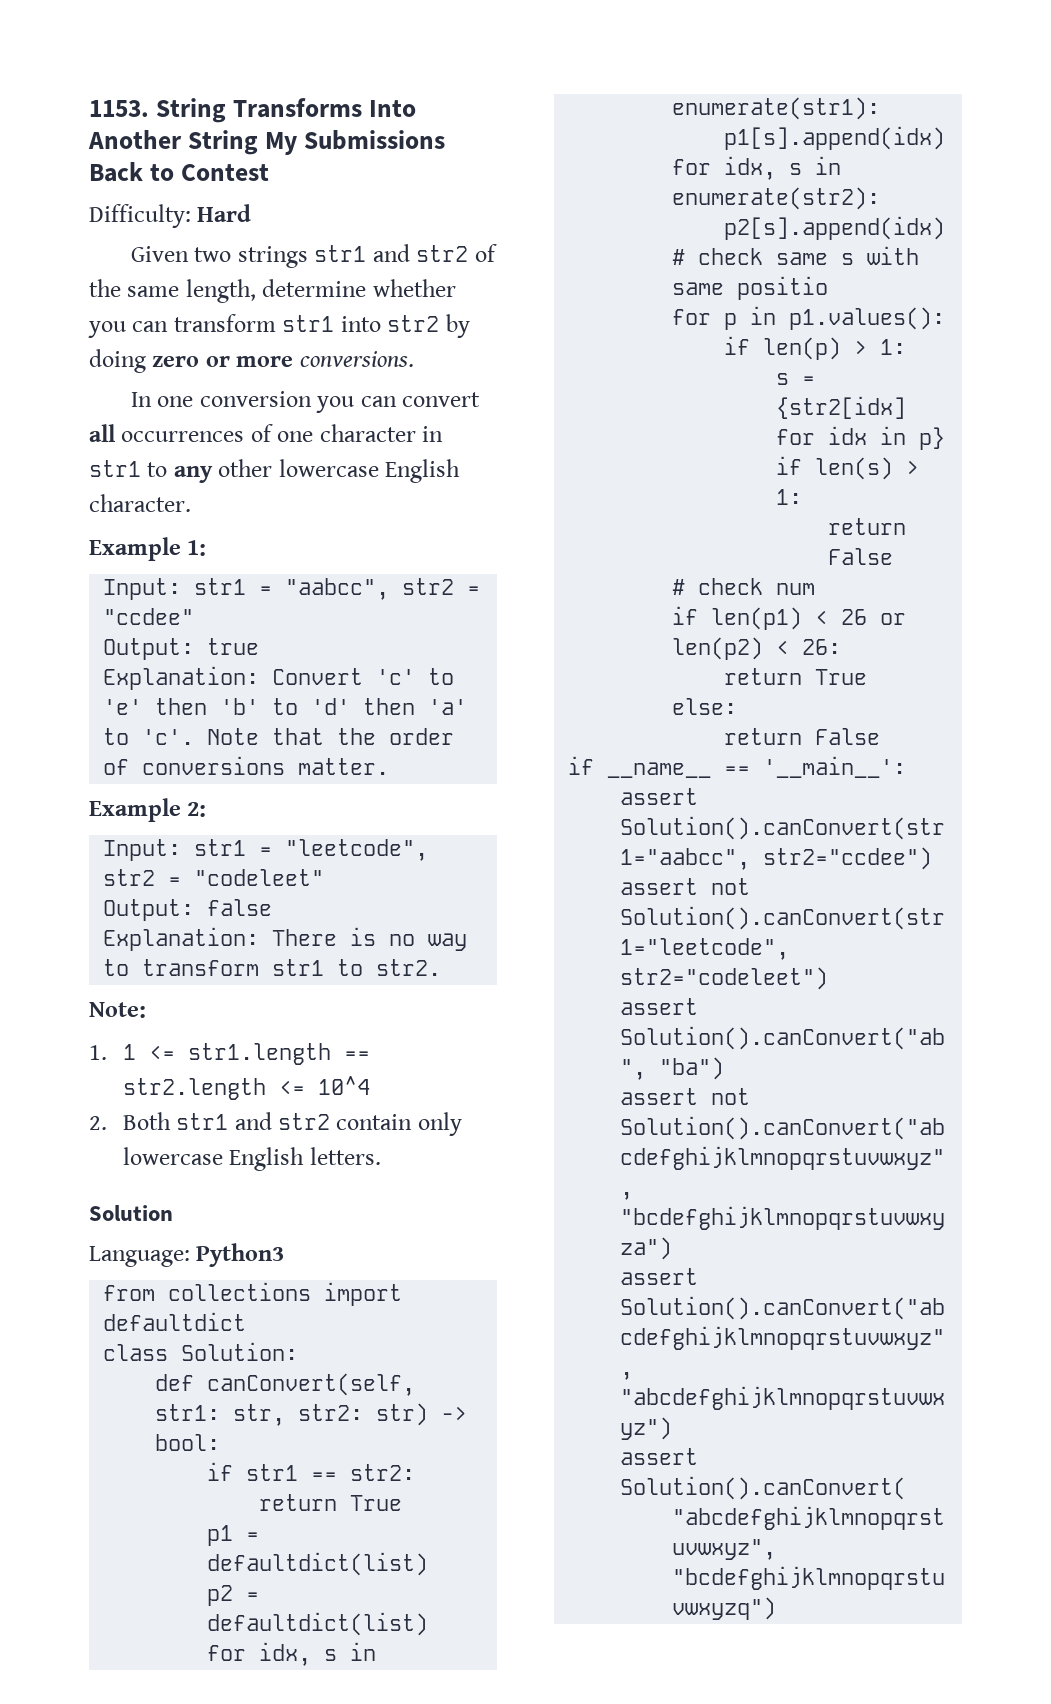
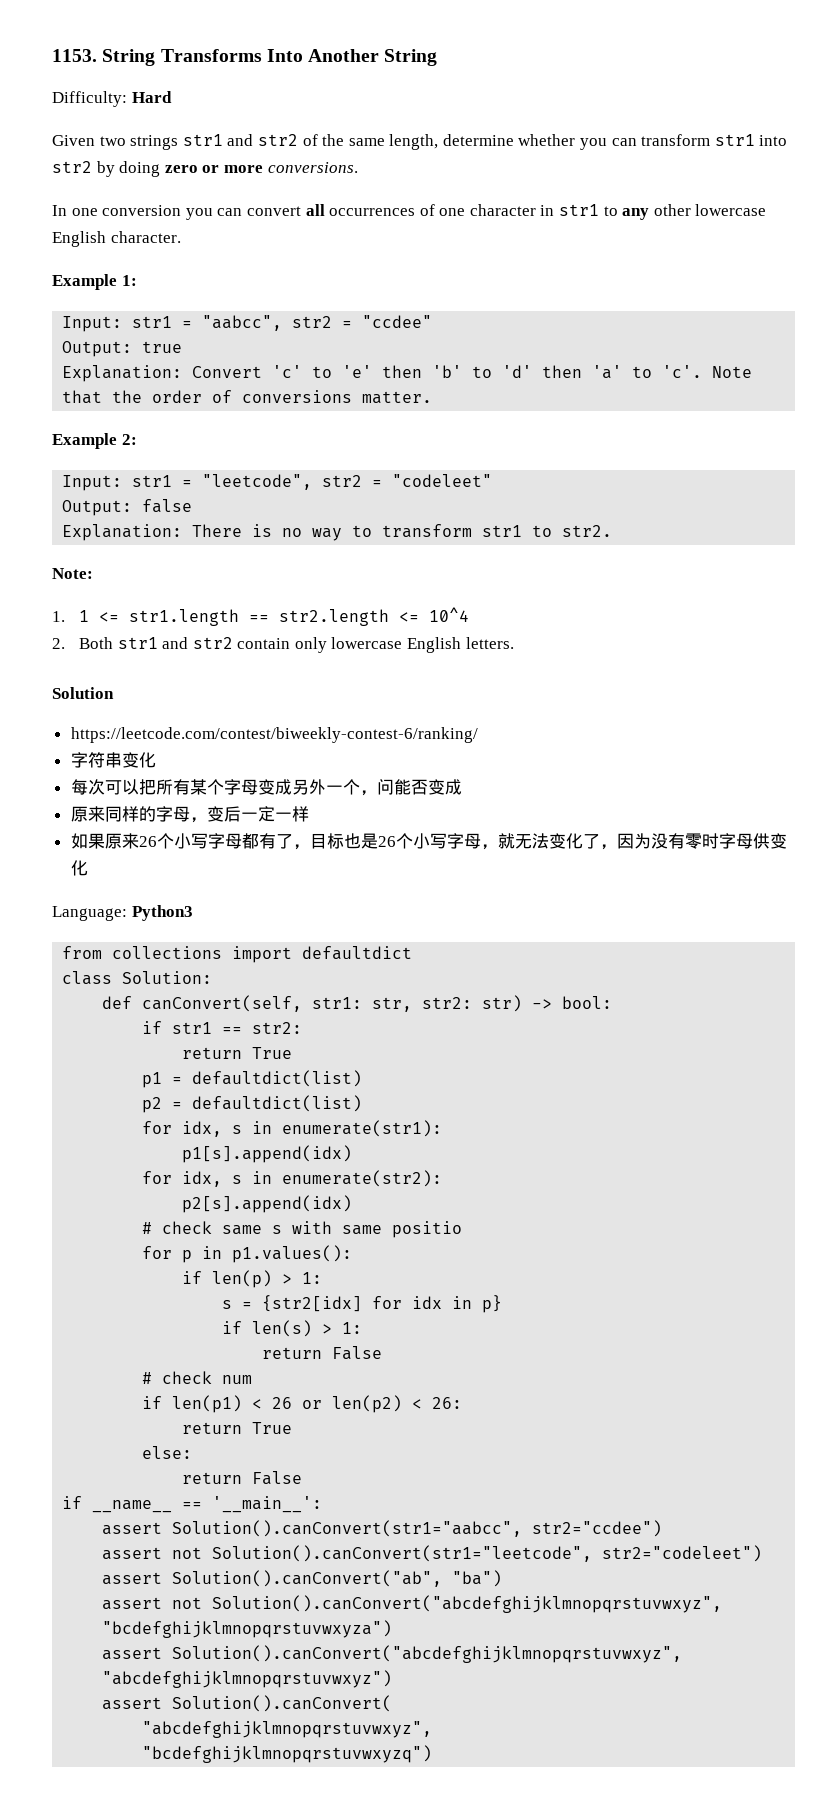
- String Transforms Into Another String My Submissions Back to Contest
+ String Transforms Into Another String
+ https://leetcode.com/contest/biweekly-contest-6/ranking/
+ 字符串变化
+ 每次可以把所有某个字母变成另外一个，问能否变成
+ 原来同样的字母，变后一定一样
+ 如果原来26个小写字母都有了，目标也是26个小写字母，就无法变化了，因为没有零时字母供变化

